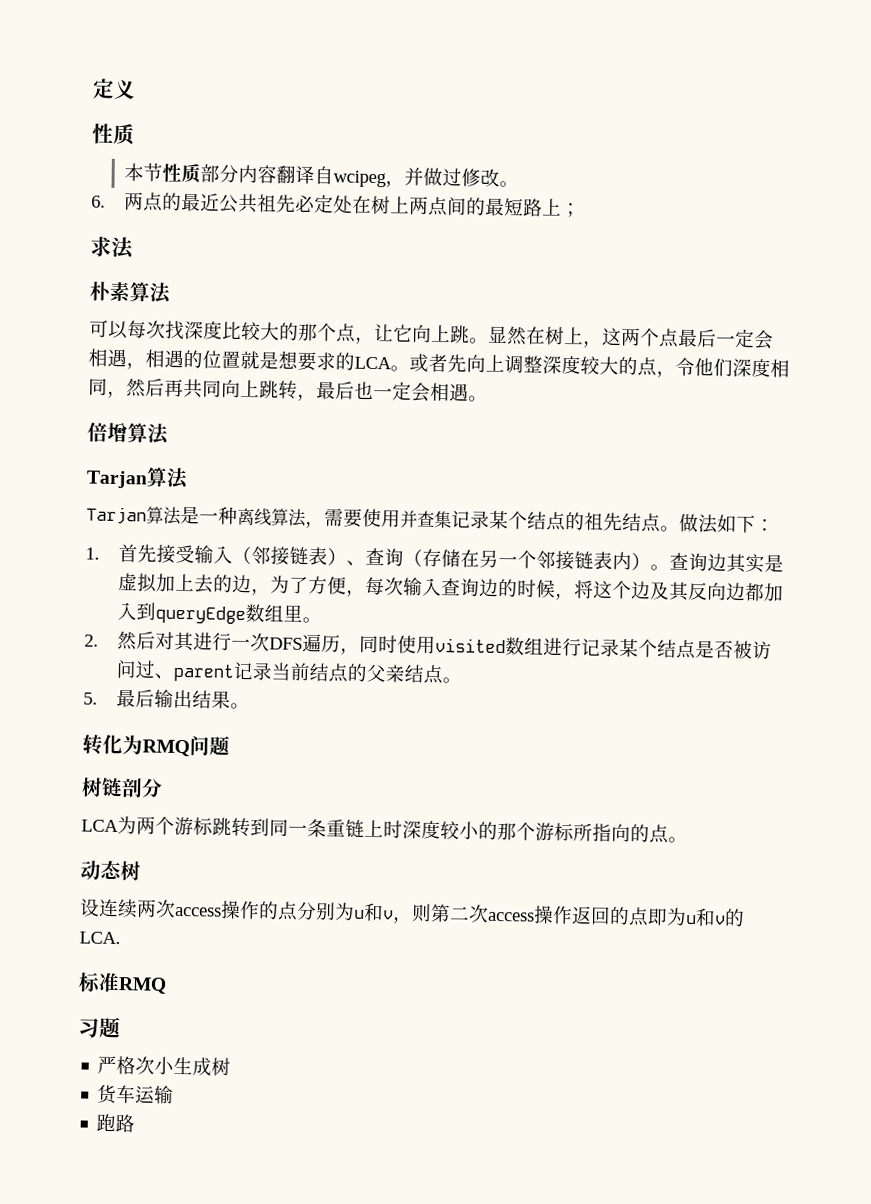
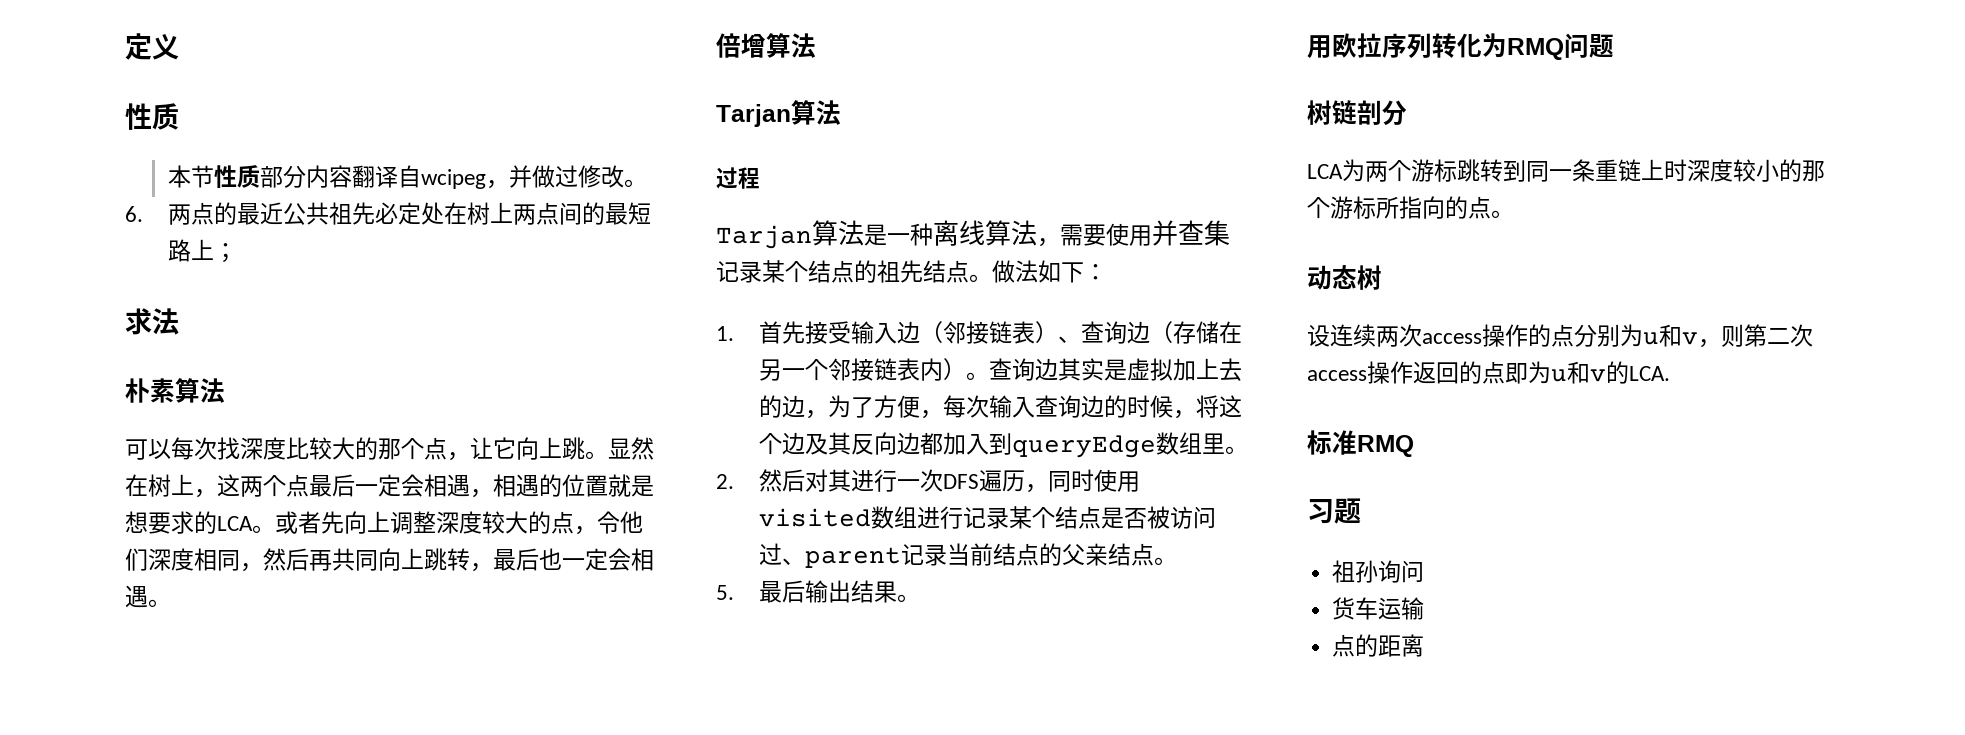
+ 过程
- 1.首先接受输入（邻接链表）、查询（存储在另一个邻接链表内）。
+ 1.首先接受输入边（邻接链表）、查询边（存储在另一个邻接链表内）。
- 转化为RMQ问题
+ 用欧拉序列转化为RMQ问题
- 严格次小生成树
+ 祖孙询问
- 跑路
+ 点的距离

